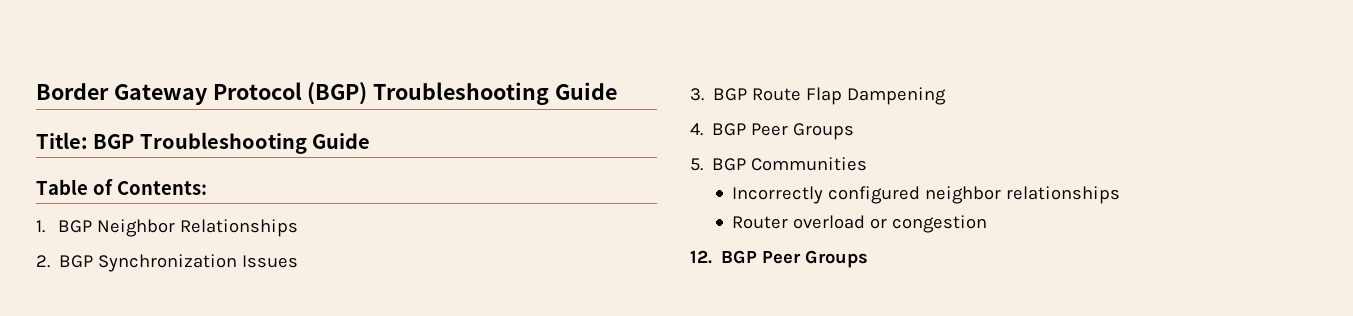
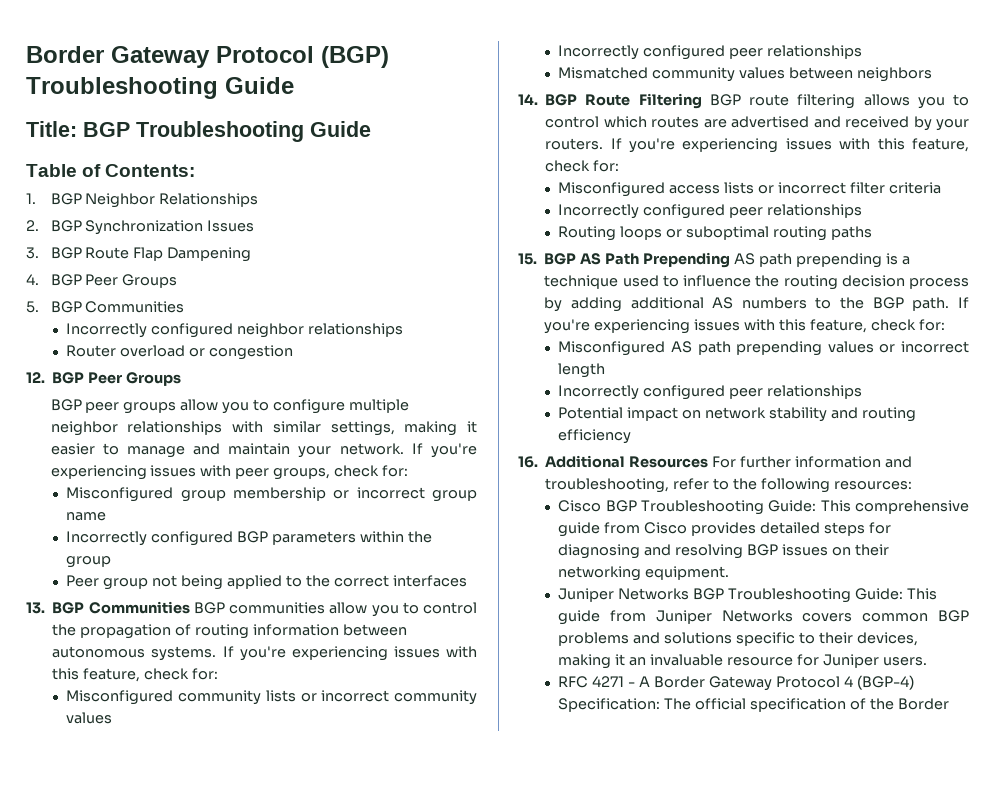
+ BGP peer groups allow you to configure multiple neighbor relationships with similar settings, making it easier to manage and maintain your network. If you're experiencing issues with peer groups, check for:
+ Misconfigured group membership or incorrect group name
+ Incorrectly configured BGP parameters within the group
+ Peer group not being applied to the correct interfaces
+ 13. BGP Communities BGP communities allow you to control the propagation of routing information between autonomous systems. If you're experiencing issues with this feature, check for:
+ Misconfigured community lists or incorrect community values
+ Incorrectly configured peer relationships
+ Mismatched community values between neighbors
+ 14. BGP Route Filtering BGP route filtering allows you to control which routes are advertised and received by your routers. If you're experiencing issues with this feature, check for:
+ Misconfigured access lists or incorrect filter criteria
+ Incorrectly configured peer relationships
+ Routing loops or suboptimal routing paths
+ 15. BGP AS Path Prepending AS path prepending is a technique used to influence the routing decision process by adding additional AS numbers to the BGP path. If you're experiencing issues with this feature, check for:
+ Misconfigured AS path prepending values or incorrect length
+ Incorrectly configured peer relationships
+ Potential impact on network stability and routing efficiency
+ 16. Additional Resources For further information and troubleshooting, refer to the following resources:
+ Cisco BGP Troubleshooting Guide: This comprehensive guide from Cisco provides detailed steps for diagnosing and resolving BGP issues on their networking equipment.
+ Juniper Networks BGP Troubleshooting Guide: This guide from Juniper Networks covers common BGP problems and solutions specific to their devices, making it an invaluable resource for Juniper users.
+ RFC 4271 - A Border Gateway Protocol 4 (BGP-4) Specification: The official specification of the Border

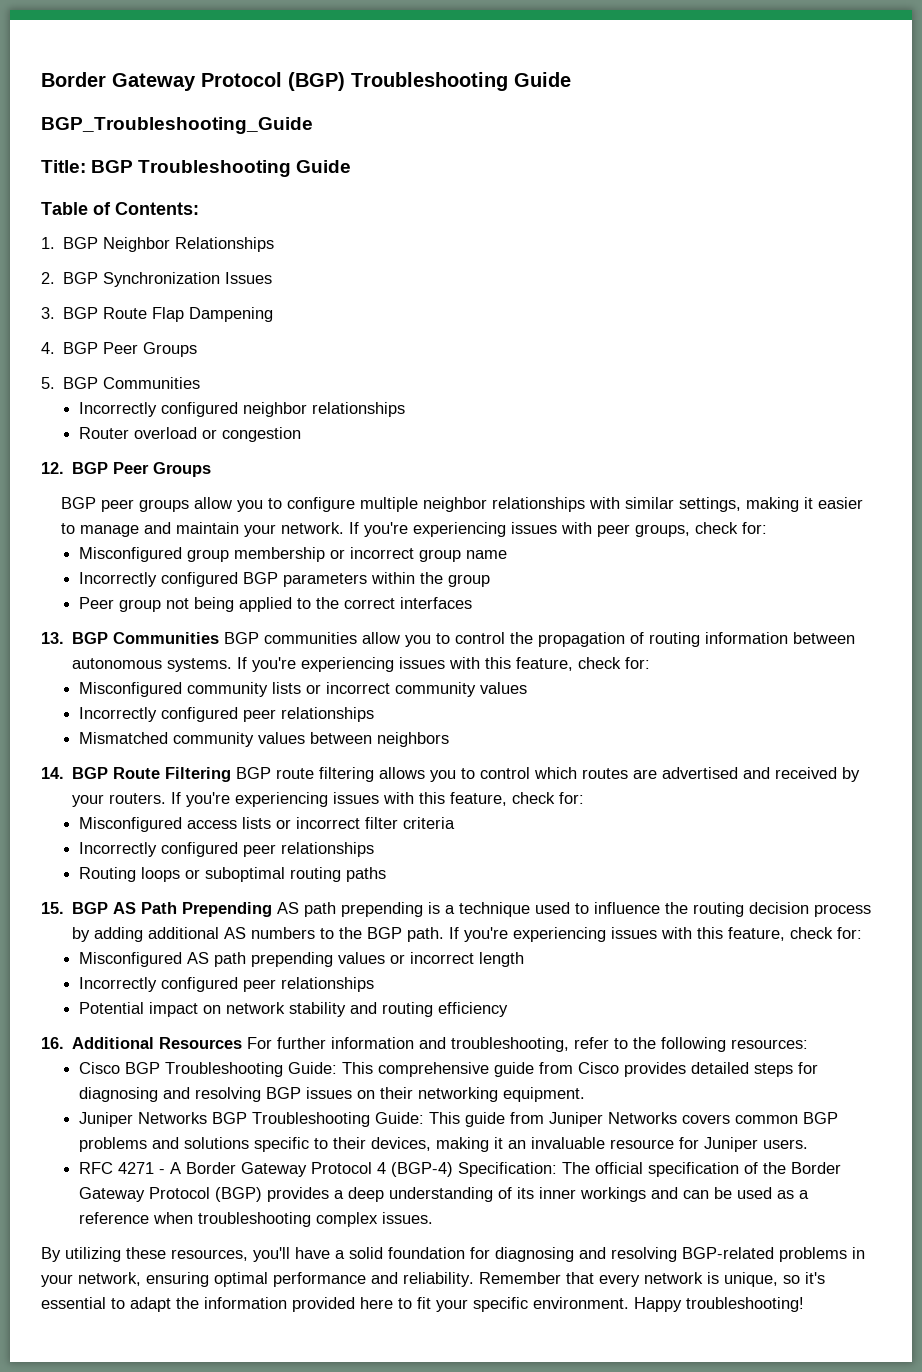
+ BGP_Troubleshooting_Guide
- RFC 4271 - A Border Gateway Protocol 4 (BGP-4) Specification: The official specification of the Border
+ RFC 4271 - A Border Gateway Protocol 4 (BGP-4) Specification: The official specification of the Border Gateway Protocol (BGP) provides a deep understanding of its inner workings and can be used as a reference when troubleshooting complex issues.
+ By utilizing these resources, you'll have a solid foundation for diagnosing and resolving BGP-related problems in your network, ensuring optimal performance and reliability. Remember that every network is unique, so it's essential to adapt the information provided here to fit your specific environment. Happy troubleshooting!

